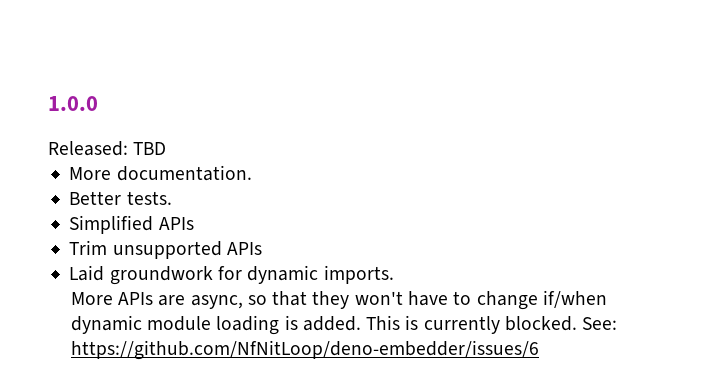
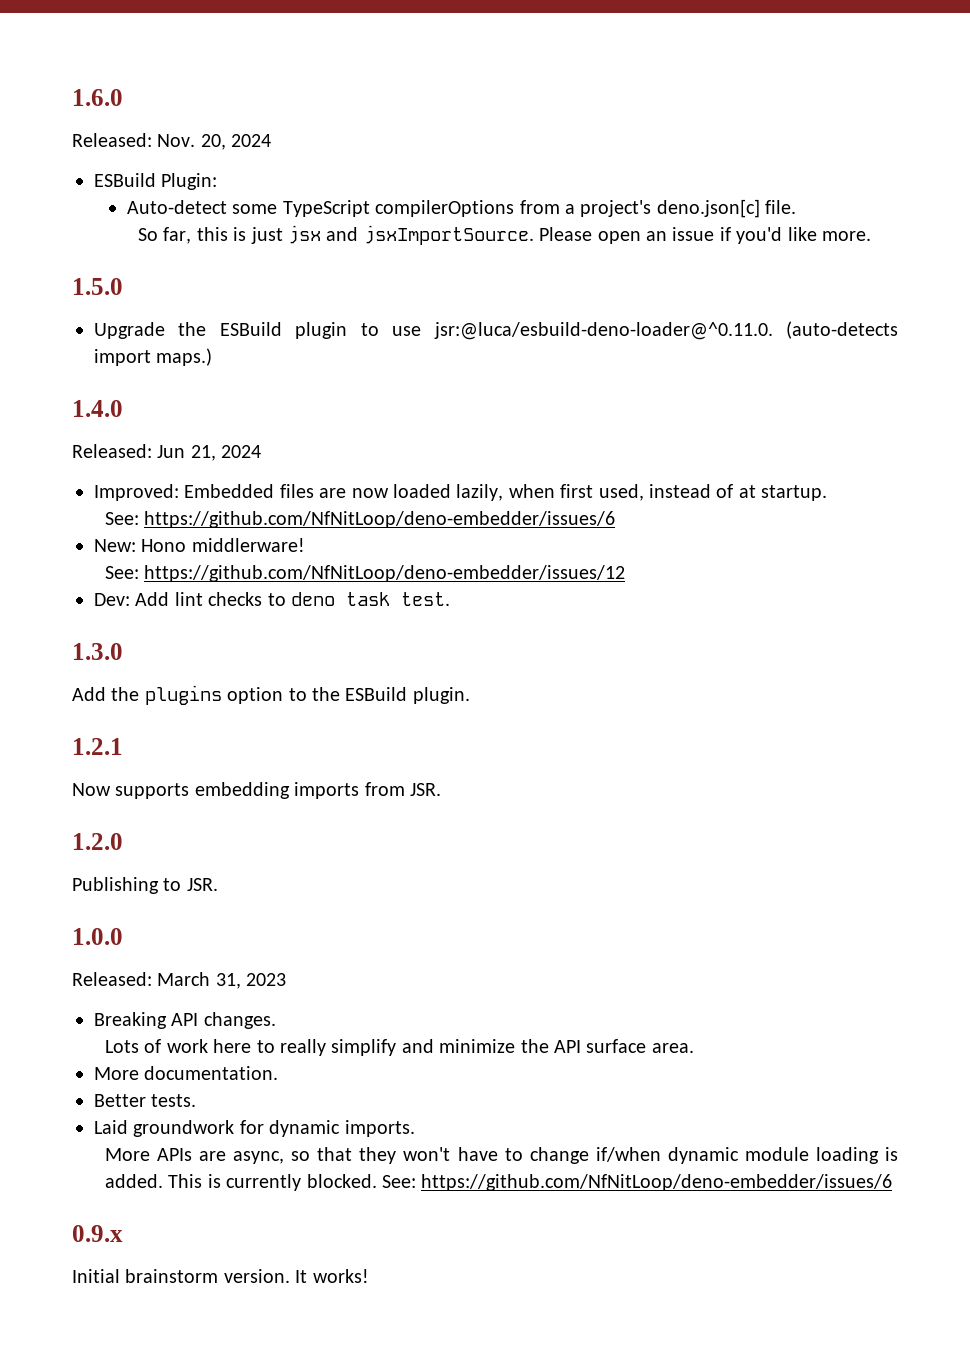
+ 1.6.0
+ Released: Nov. 20, 2024
+ ESBuild Plugin:
+ Auto-detect some TypeScript compilerOptions from a project's deno.json[c] file.
+ So far, this is just jsx and jsxImportSource. Please open an issue if you'd like more.
+ 1.5.0
+ Upgrade the ESBuild plugin to use jsr:@luca/esbuild-deno-loader@^0.11.0. (auto-detects import maps.)
+ 1.4.0
+ Released: Jun 21, 2024
+ Improved: Embedded files are now loaded lazily, when first used, instead of at startup.
+ See: https://github.com/NfNitLoop/deno-embedder/issues/6
+ New: Hono middlerware!
+ See: https://github.com/NfNitLoop/deno-embedder/issues/12
+ Dev: Add lint checks to deno task test.
+ 1.3.0
+ Add the plugins option to the ESBuild plugin.
+ 1.2.1
+ Now supports embedding imports from JSR.
+ 1.2.0
+ Publishing to JSR.
  1.0.0
- Released: TBD
+ Released: March 31, 2023
+ Breaking API changes.
+ Lots of work here to really simplify and minimize the API surface area.
- Simplified APIs
- Trim unsupported APIs
+ 0.9.x
+ Initial brainstorm version. It works!

